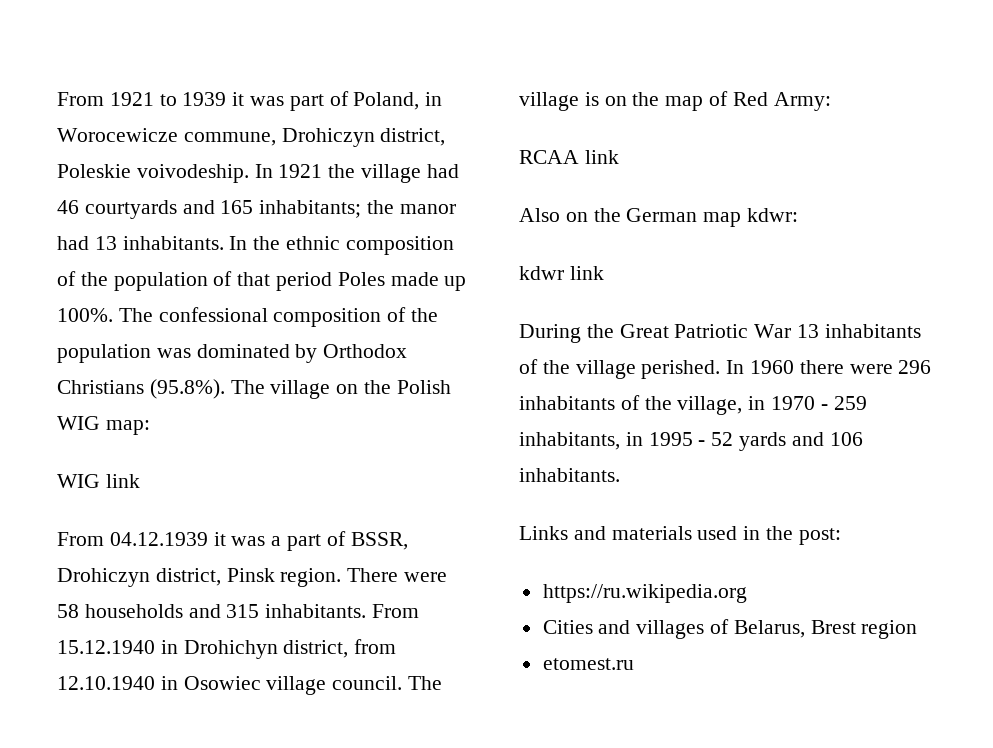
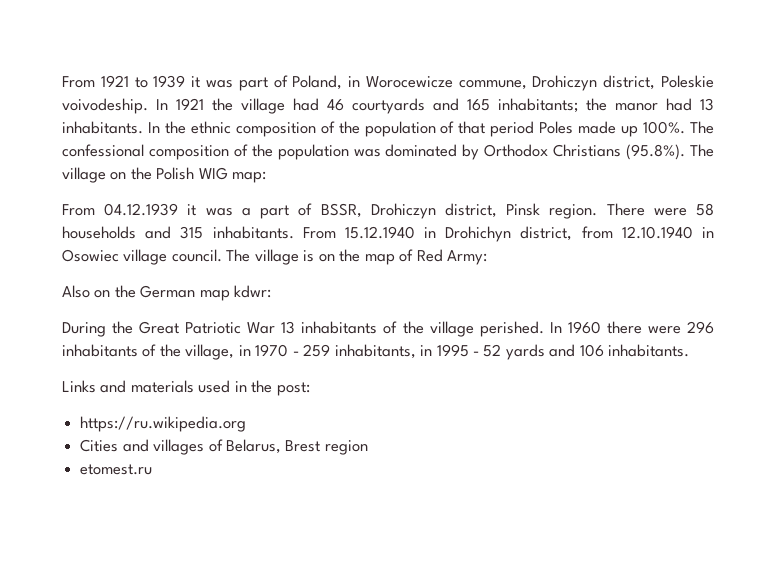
- WIG link
- RCAA link
- kdwr link

